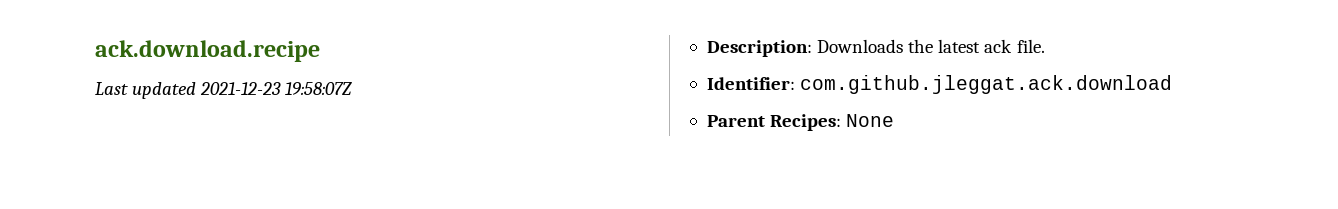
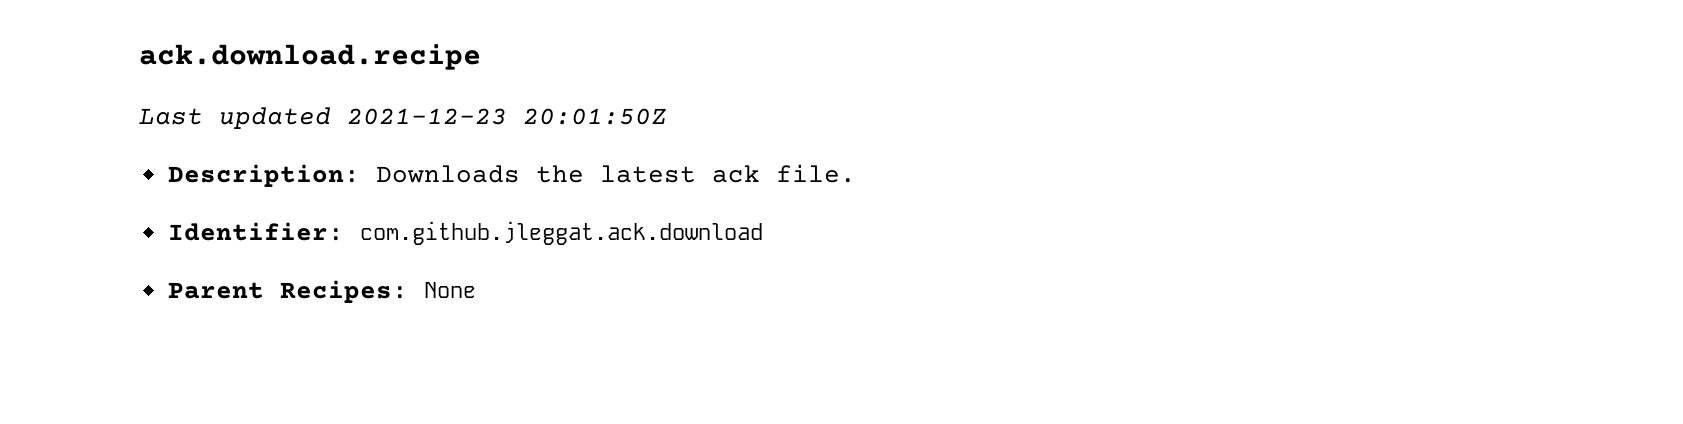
- Last updated 2021-12-23 19:58:07Z
+ Last updated 2021-12-23 20:01:50Z

